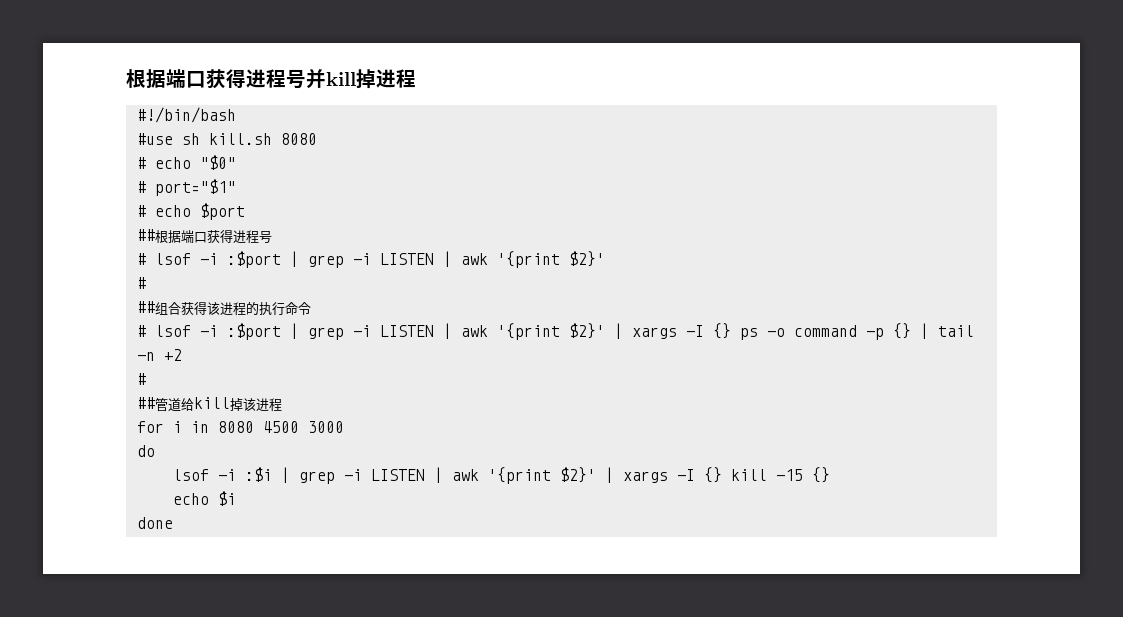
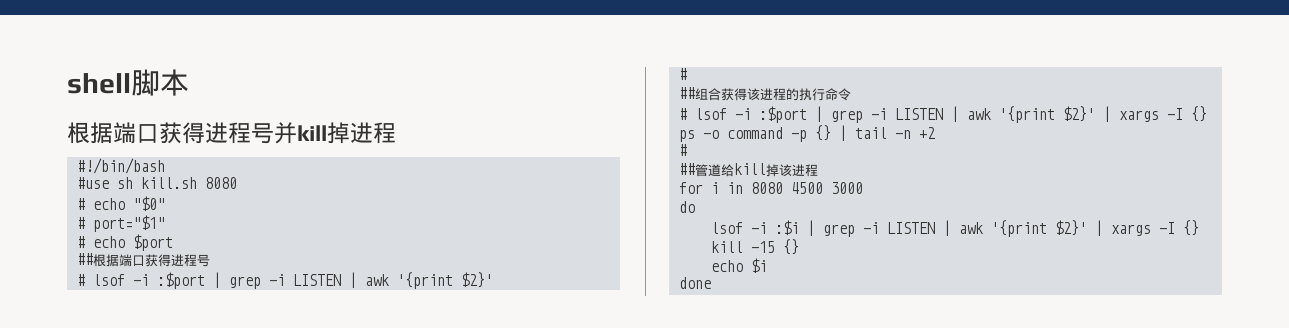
+ shell脚本

